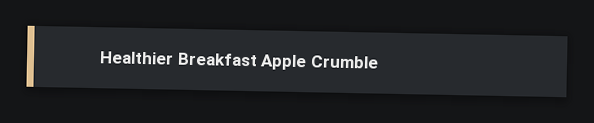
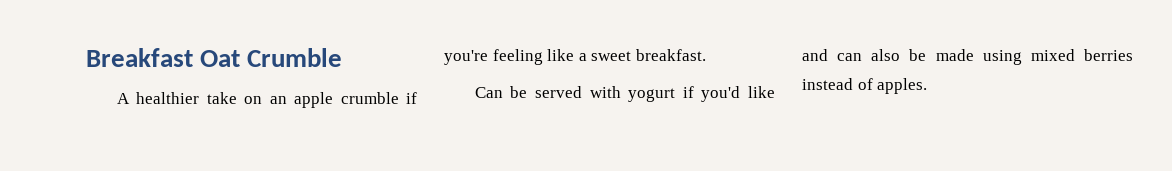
- Healthier Breakfast Apple Crumble
+ Breakfast Oat Crumble
+ A healthier take on an apple crumble if you're feeling like a sweet breakfast.
+ Can be served with yogurt if you'd like and can also be made using mixed berries instead of apples.

